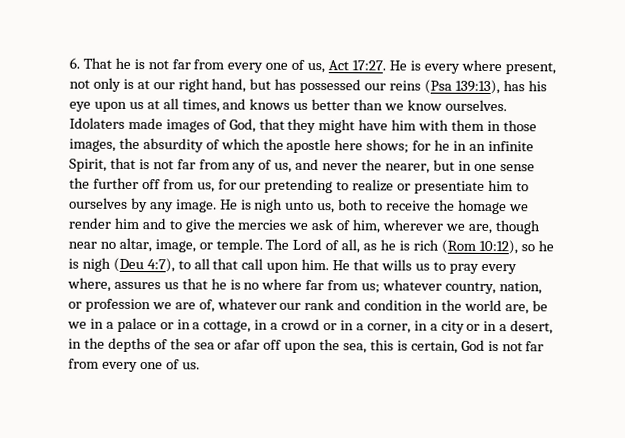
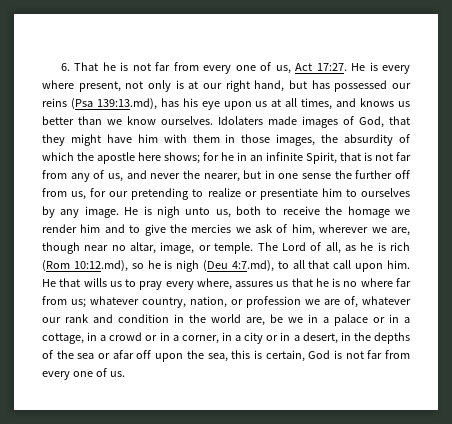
- He is every where present, not only is at our right hand, but has possessed our reins (Psa 139:13), has his eye upon us at all times, and knows us better than we know ourselves.
+ He is every where present, not only is at our right hand, but has possessed our reins (Psa 139:13.md), has his eye upon us at all times, and knows us better than we know ourselves.
- The Lord of all, as he is rich (Rom 10:12), so he is nigh (Deu 4:7), to all that call upon him.
+ The Lord of all, as he is rich (Rom 10:12.md), so he is nigh (Deu 4:7.md), to all that call upon him.

